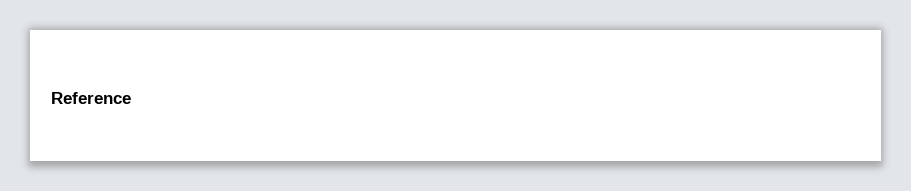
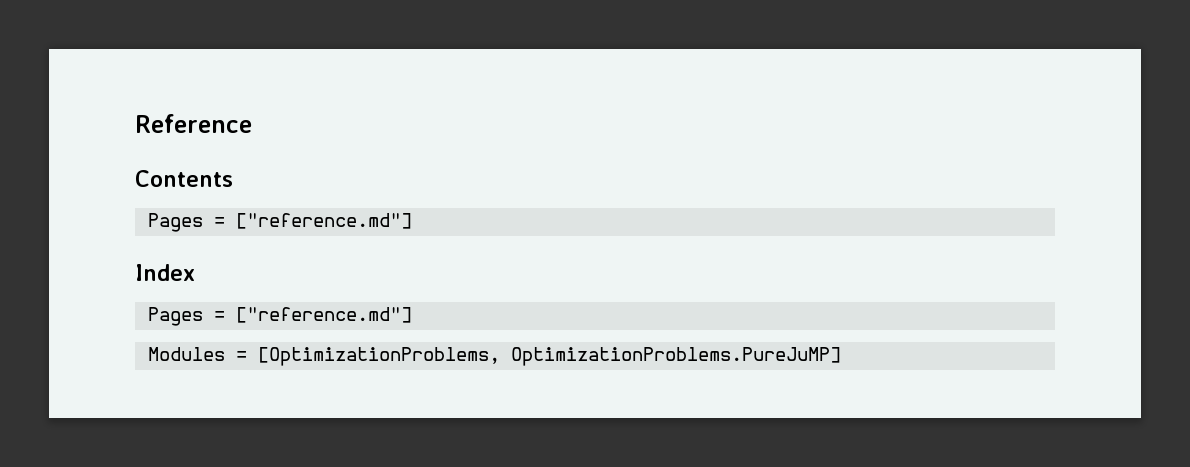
+ Contents
+ Pages = ["reference.md"]
+ Index
+ Pages = ["reference.md"]
+ Modules = [OptimizationProblems, OptimizationProblems.PureJuMP]

